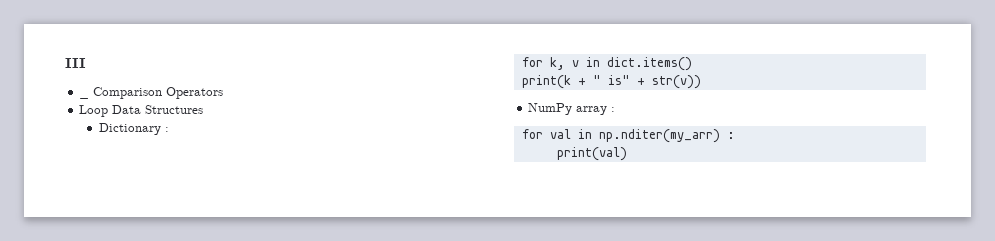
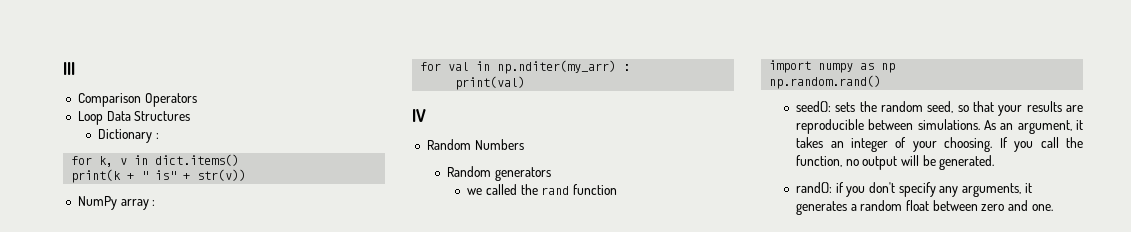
- _ Comparison Operators
+ Comparison Operators
+ IV
+ Random Numbers
+ Random generators
+ we called the rand function
+ import numpy as np
+ np.random.rand()
+ seed(): sets the random seed, so that your results are reproducible between simulations. As an argument, it takes an integer of your choosing. If you call the function, no output will be generated.
+ rand(): if you don't specify any arguments, it generates a random float between zero and one.

